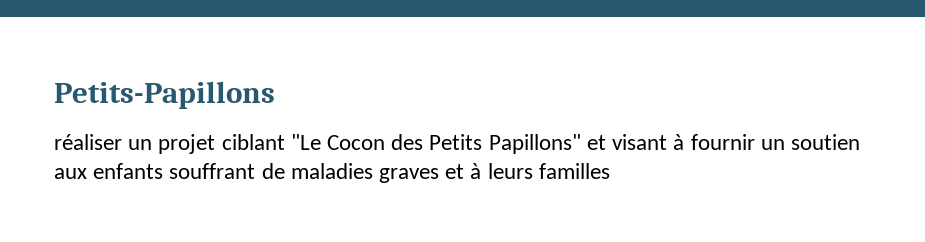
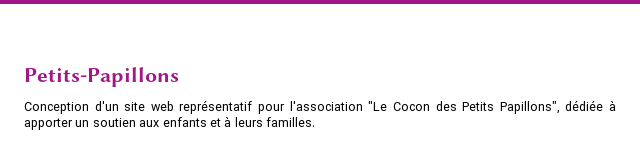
- réaliser un projet ciblant "Le Cocon des Petits Papillons" et visant à fournir un soutien aux enfants souffrant de maladies graves et à leurs familles
+ Conception d'un site web représentatif pour l'association "Le Cocon des Petits Papillons", dédiée à apporter un soutien aux enfants et à leurs familles.

